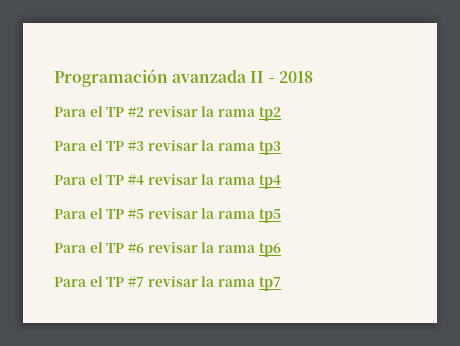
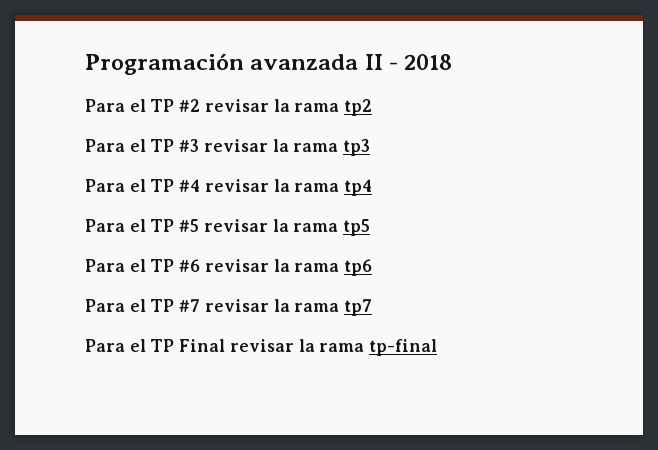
+ Para el TP Final revisar la rama tp-final

